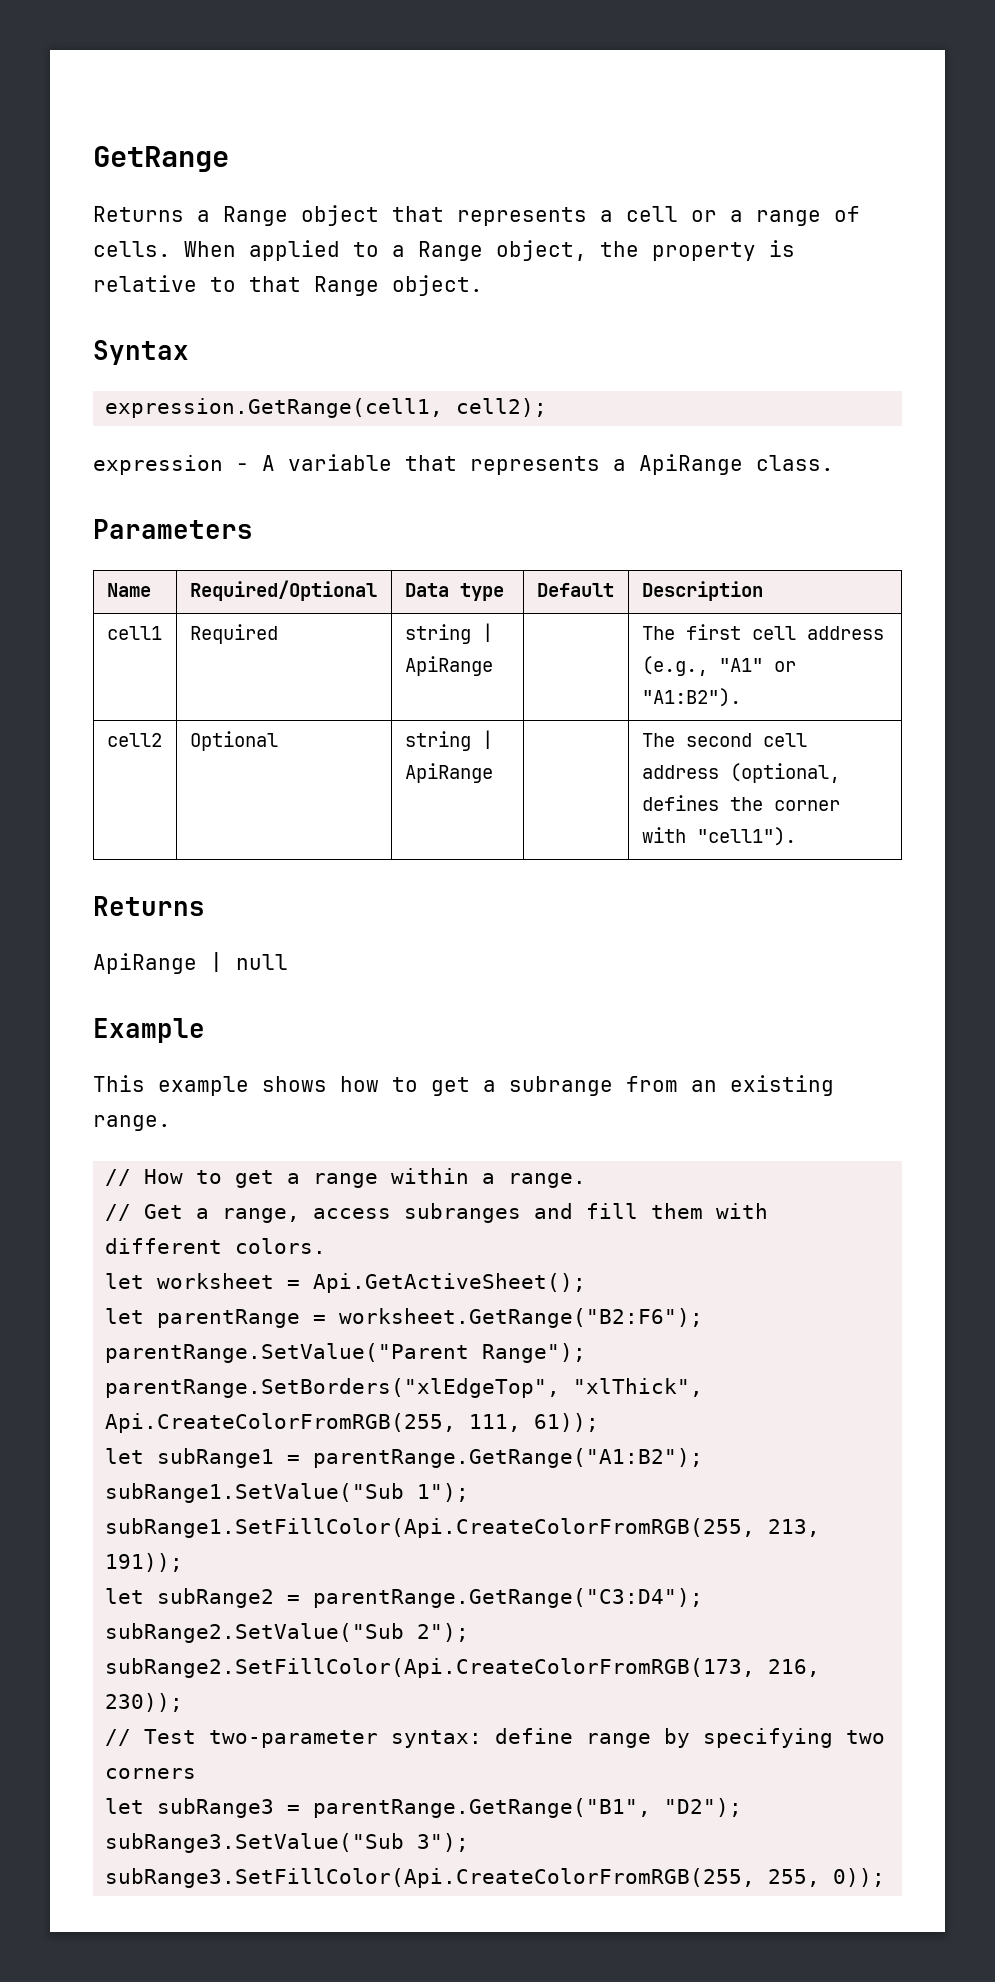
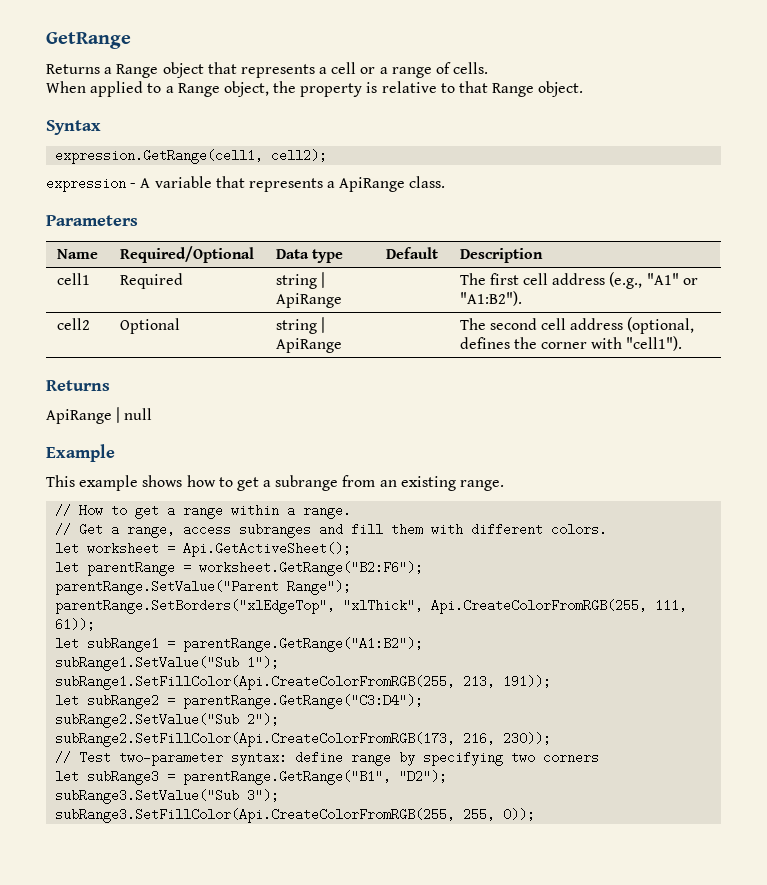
- Returns a Range object that represents a cell or a range of cells. When applied to a Range object, the property is relative to that Range object.
+ Returns a Range object that represents a cell or a range of cells.
+ When applied to a Range object, the property is relative to that Range object.

